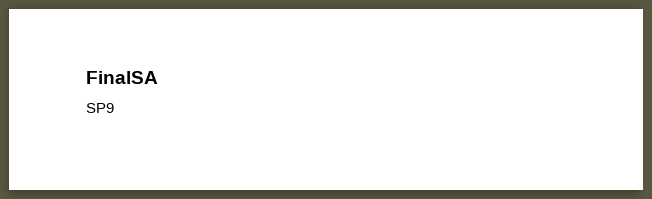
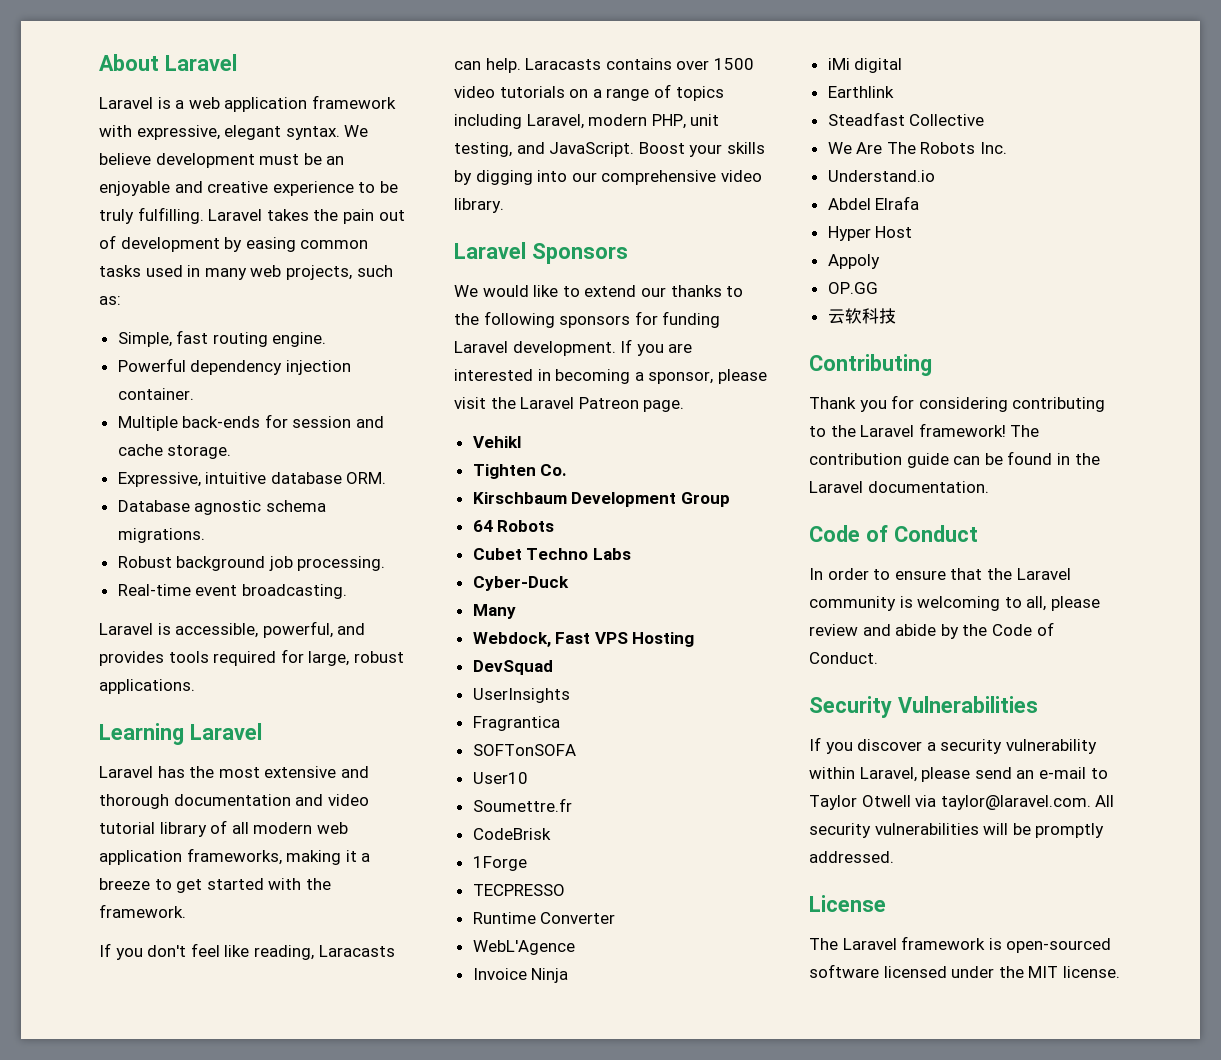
- FinalSA
- SP9
+ About Laravel
+ Laravel is a web application framework with expressive, elegant syntax. We believe development must be an enjoyable and creative experience to be truly fulfilling. Laravel takes the pain out of development by easing common tasks used in many web projects, such as:
+ Simple, fast routing engine.
+ Powerful dependency injection container.
+ Multiple back-ends for session and cache storage.
+ Expressive, intuitive database ORM.
+ Database agnostic schema migrations.
+ Robust background job processing.
+ Real-time event broadcasting.
+ Laravel is accessible, powerful, and provides tools required for large, robust applications.
+ Learning Laravel
+ Laravel has the most extensive and thorough documentation and video tutorial library of all modern web application frameworks, making it a breeze to get started with the framework.
+ If you don't feel like reading, Laracasts can help. Laracasts contains over 1500 video tutorials on a range of topics including Laravel, modern PHP, unit testing, and JavaScript. Boost your skills by digging into our comprehensive video library.
+ Laravel Sponsors
+ We would like to extend our thanks to the following sponsors for funding Laravel development. If you are interested in becoming a sponsor, please visit the Laravel Patreon page.
+ Vehikl
+ Tighten Co.
+ Kirschbaum Development Group
+ 64 Robots
+ Cubet Techno Labs
+ Cyber-Duck
+ Many
+ Webdock, Fast VPS Hosting
+ DevSquad
+ UserInsights
+ Fragrantica
+ SOFTonSOFA
+ User10
+ Soumettre.fr
+ CodeBrisk
+ 1Forge
+ TECPRESSO
+ Runtime Converter
+ WebL'Agence
+ Invoice Ninja
+ iMi digital
+ Earthlink
+ Steadfast Collective
+ We Are The Robots Inc.
+ Understand.io
+ Abdel Elrafa
+ Hyper Host
+ Appoly
+ OP.GG
+ 云软科技
+ Contributing
+ Thank you for considering contributing to the Laravel framework! The contribution guide can be found in the Laravel documentation.
+ Code of Conduct
+ In order to ensure that the Laravel community is welcoming to all, please review and abide by the Code of Conduct.
+ Security Vulnerabilities
+ If you discover a security vulnerability within Laravel, please send an e-mail to Taylor Otwell via taylor@laravel.com. All security vulnerabilities will be promptly addressed.
+ License
+ The Laravel framework is open-sourced software licensed under the MIT license.

